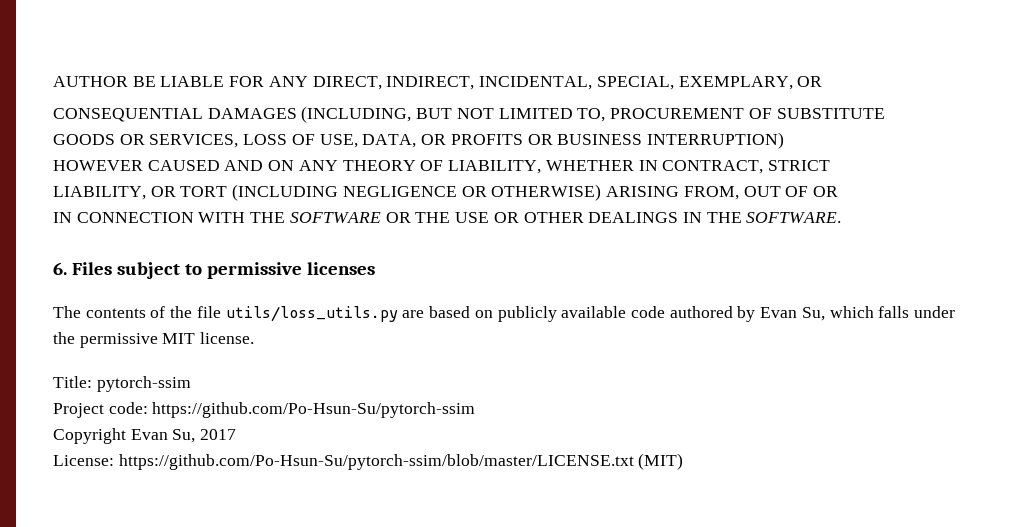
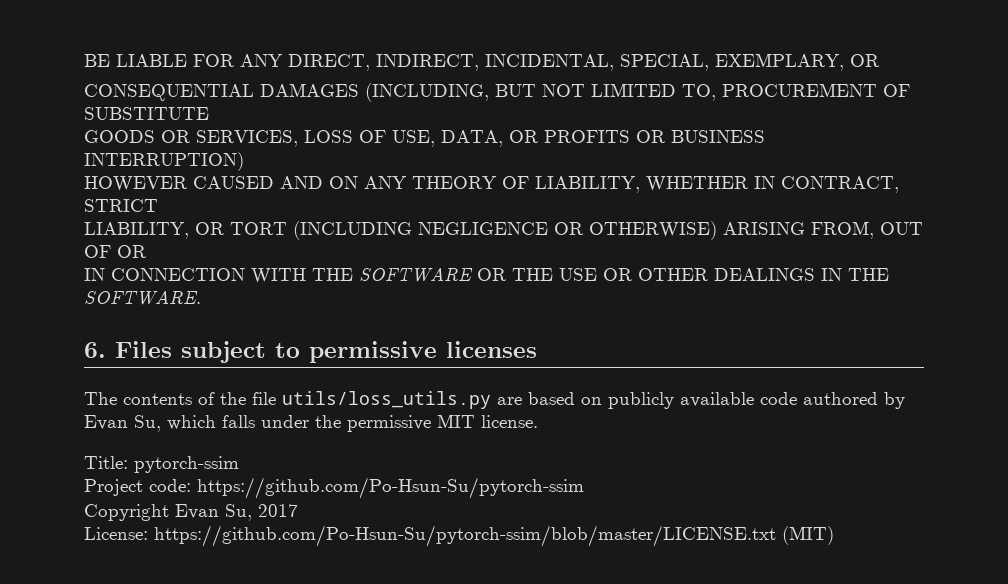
- AUTHOR BE LIABLE FOR ANY DIRECT, INDIRECT, INCIDENTAL, SPECIAL, EXEMPLARY, OR
+ BE LIABLE FOR ANY DIRECT, INDIRECT, INCIDENTAL, SPECIAL, EXEMPLARY, OR

